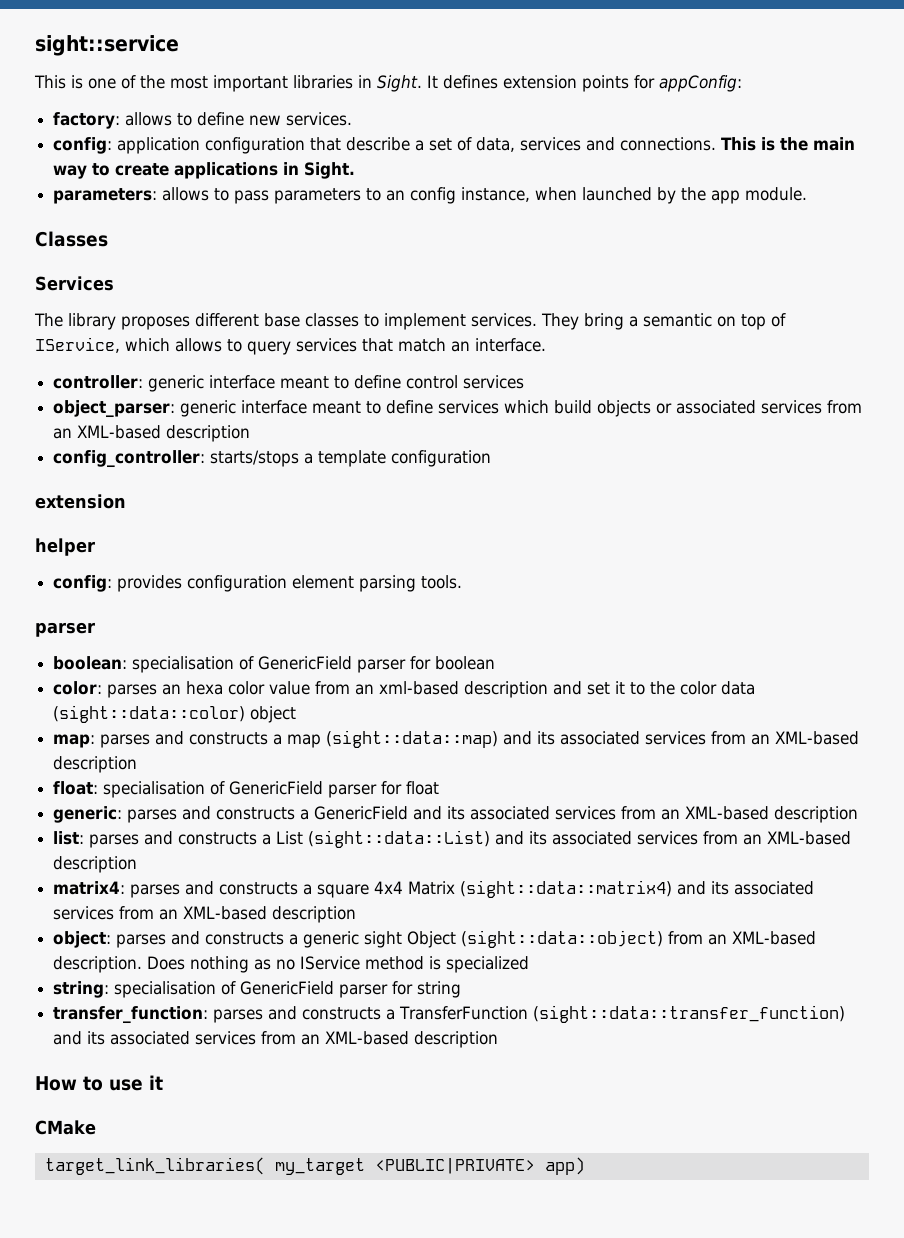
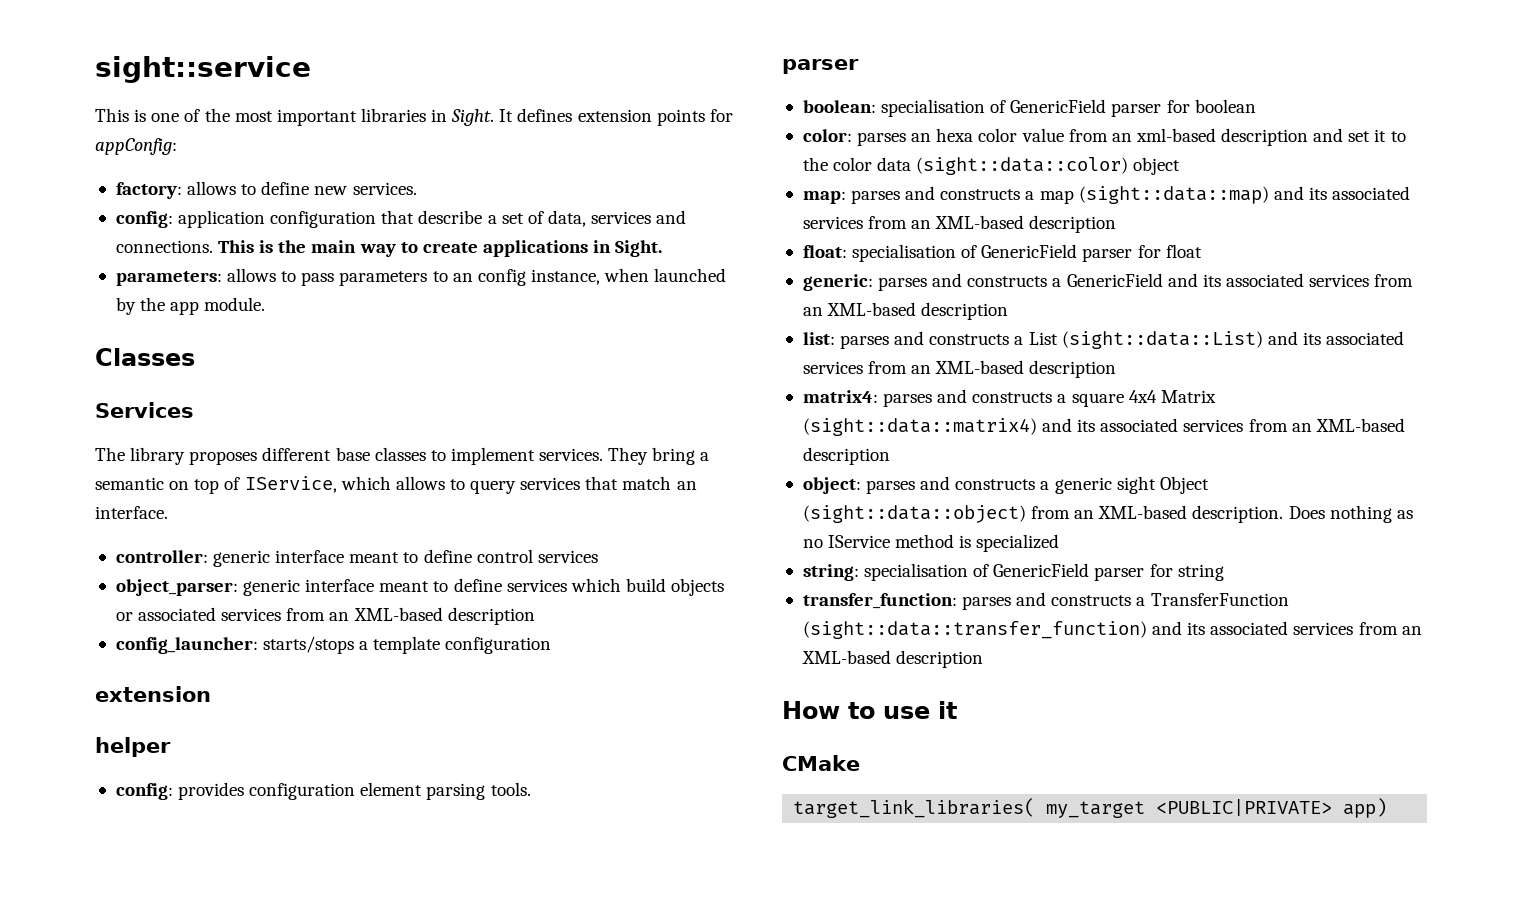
- config_controller: starts/stops a template configuration
+ config_launcher: starts/stops a template configuration

